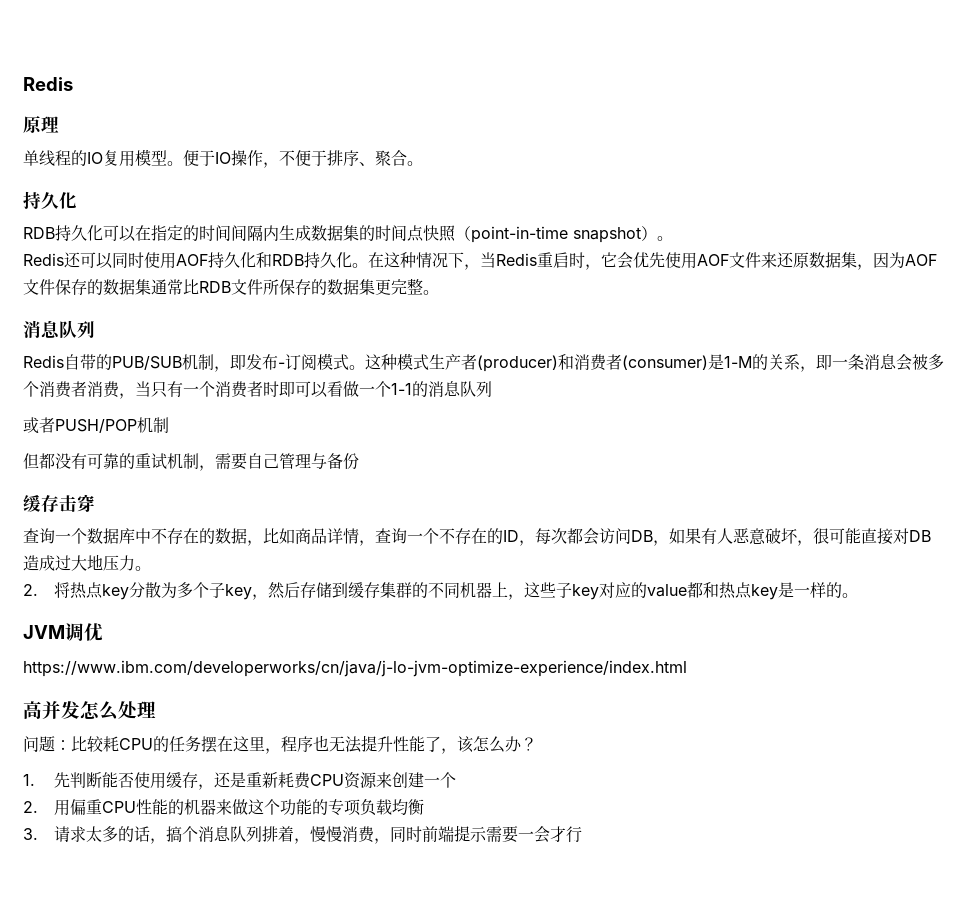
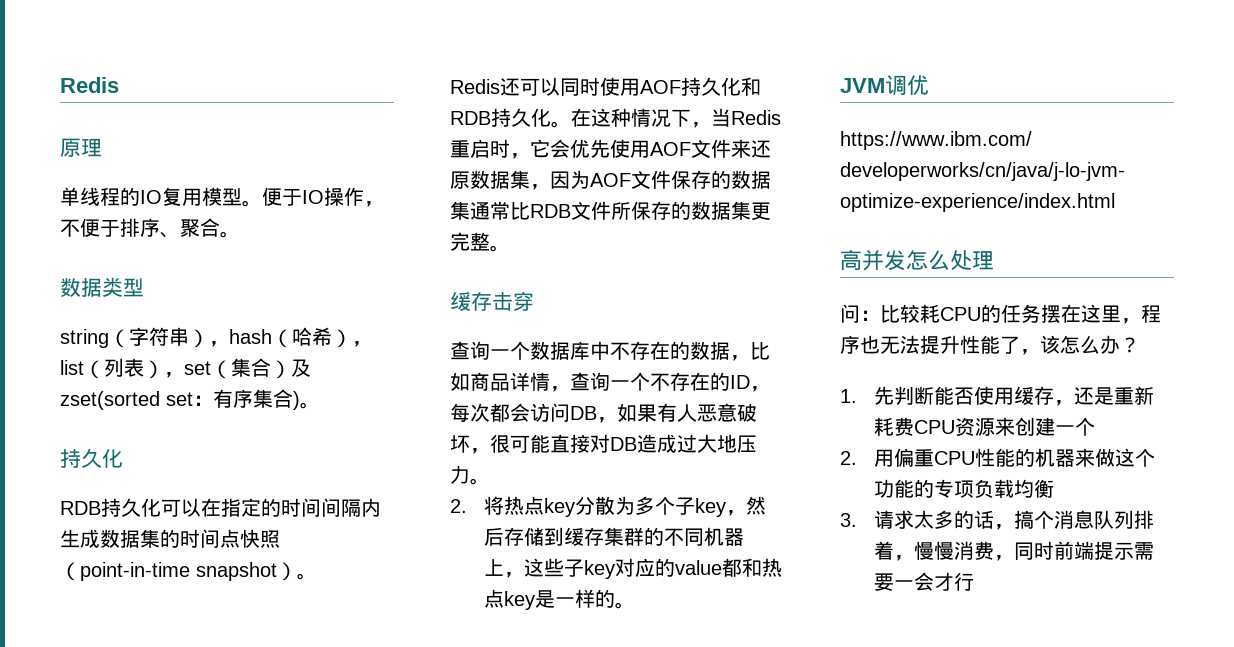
+ 数据类型
+ string（字符串），hash（哈希），list（列表），set（集合）及zset(sorted set：有序集合)。
  在这种情况下，当Redis重启时，它会优先使用AOF文件来还原数据集，因为AOF文件保存的数据集通常比RDB文件所保存的数据集更完整。
- 消息队列
- Redis自带的PUB/SUB机制，即发布-订阅模式。这种模式生产者(producer)和消费者(consumer)是1-M的关系，即一条消息会被多个消费者消费，当只有一个消费者时即可以看做一个1-1的消息队列
- 或者PUSH/POP机制
- 但都没有可靠的重试机制，需要自己管理与备份
- 问题：比较耗CPU的任务摆在这里，程序也无法提升性能了，该怎么办？
+ 问：比较耗CPU的任务摆在这里，程序也无法提升性能了，该怎么办？

